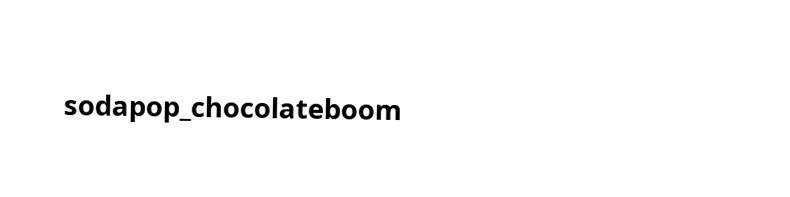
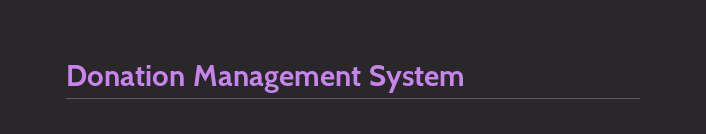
- sodapop_chocolateboom
+ Donation Management System

